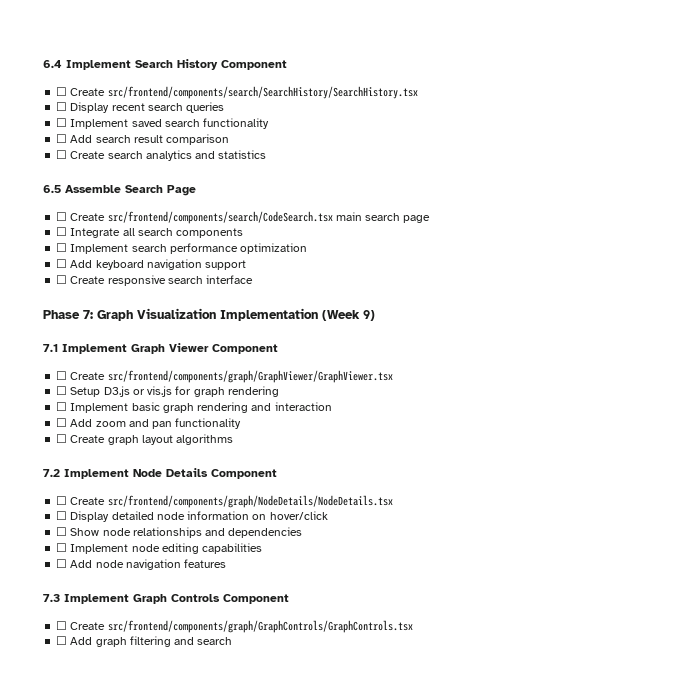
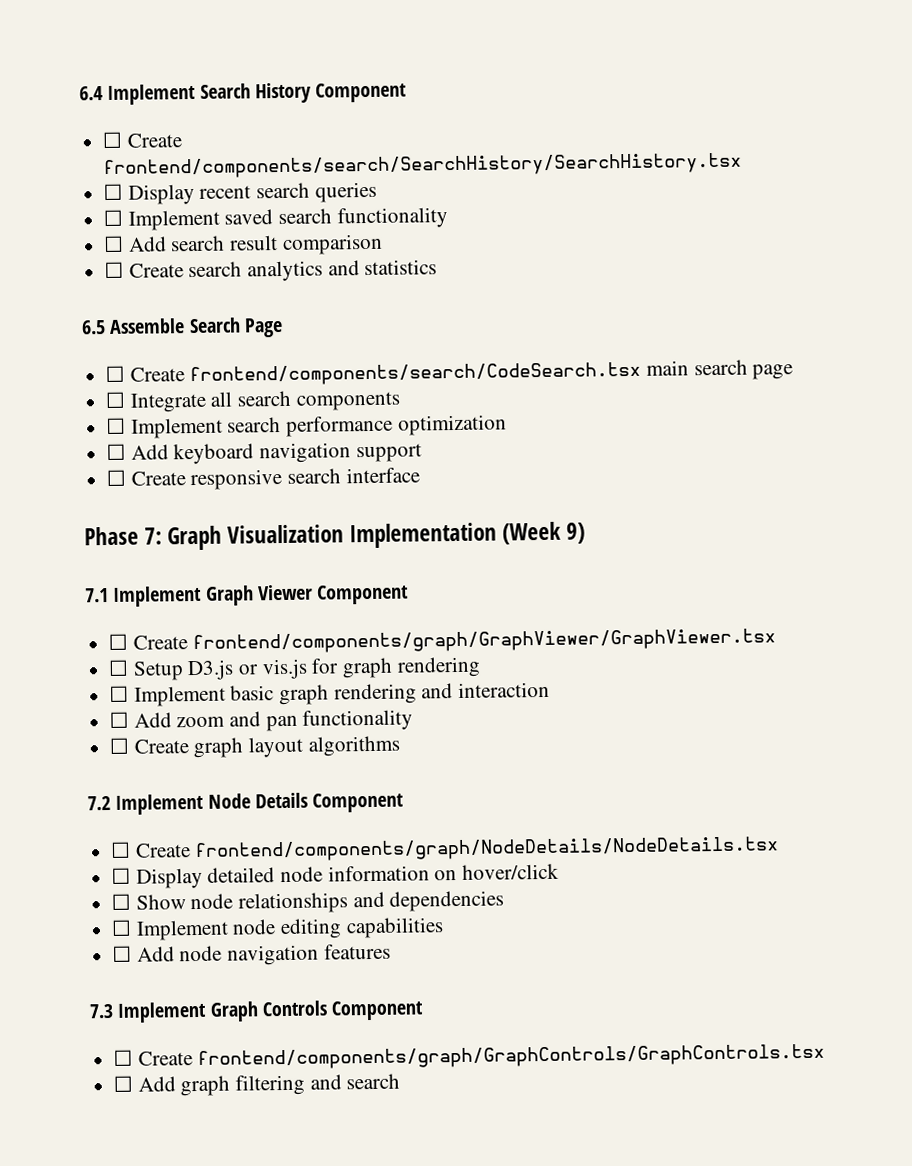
- ☐ Create src/frontend/components/search/SearchHistory/SearchHistory.tsx
+ ☐ Create frontend/components/search/SearchHistory/SearchHistory.tsx
- ☐ Create src/frontend/components/search/CodeSearch.tsx main search page
+ ☐ Create frontend/components/search/CodeSearch.tsx main search page
- ☐ Create src/frontend/components/graph/GraphViewer/GraphViewer.tsx
+ ☐ Create frontend/components/graph/GraphViewer/GraphViewer.tsx
- ☐ Create src/frontend/components/graph/NodeDetails/NodeDetails.tsx
+ ☐ Create frontend/components/graph/NodeDetails/NodeDetails.tsx
- ☐ Create src/frontend/components/graph/GraphControls/GraphControls.tsx
+ ☐ Create frontend/components/graph/GraphControls/GraphControls.tsx

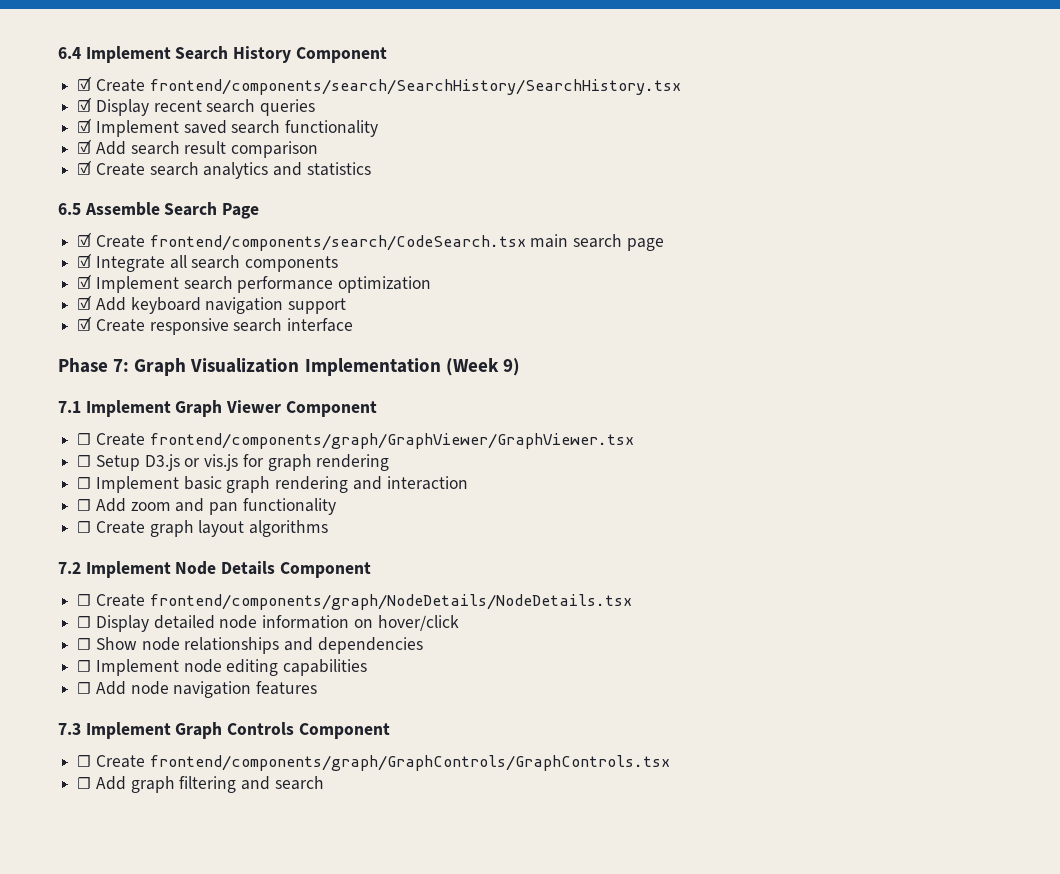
- ☐ Create frontend/components/search/SearchHistory/SearchHistory.tsx
+ ☑ Create frontend/components/search/SearchHistory/SearchHistory.tsx
- ☐ Display recent search queries
+ ☑ Display recent search queries
- ☐ Implement saved search functionality
+ ☑ Implement saved search functionality
- ☐ Add search result comparison
+ ☑ Add search result comparison
- ☐ Create search analytics and statistics
+ ☑ Create search analytics and statistics
- ☐ Create frontend/components/search/CodeSearch.tsx main search page
+ ☑ Create frontend/components/search/CodeSearch.tsx main search page
- ☐ Integrate all search components
+ ☑ Integrate all search components
- ☐ Implement search performance optimization
+ ☑ Implement search performance optimization
- ☐ Add keyboard navigation support
+ ☑ Add keyboard navigation support
- ☐ Create responsive search interface
+ ☑ Create responsive search interface

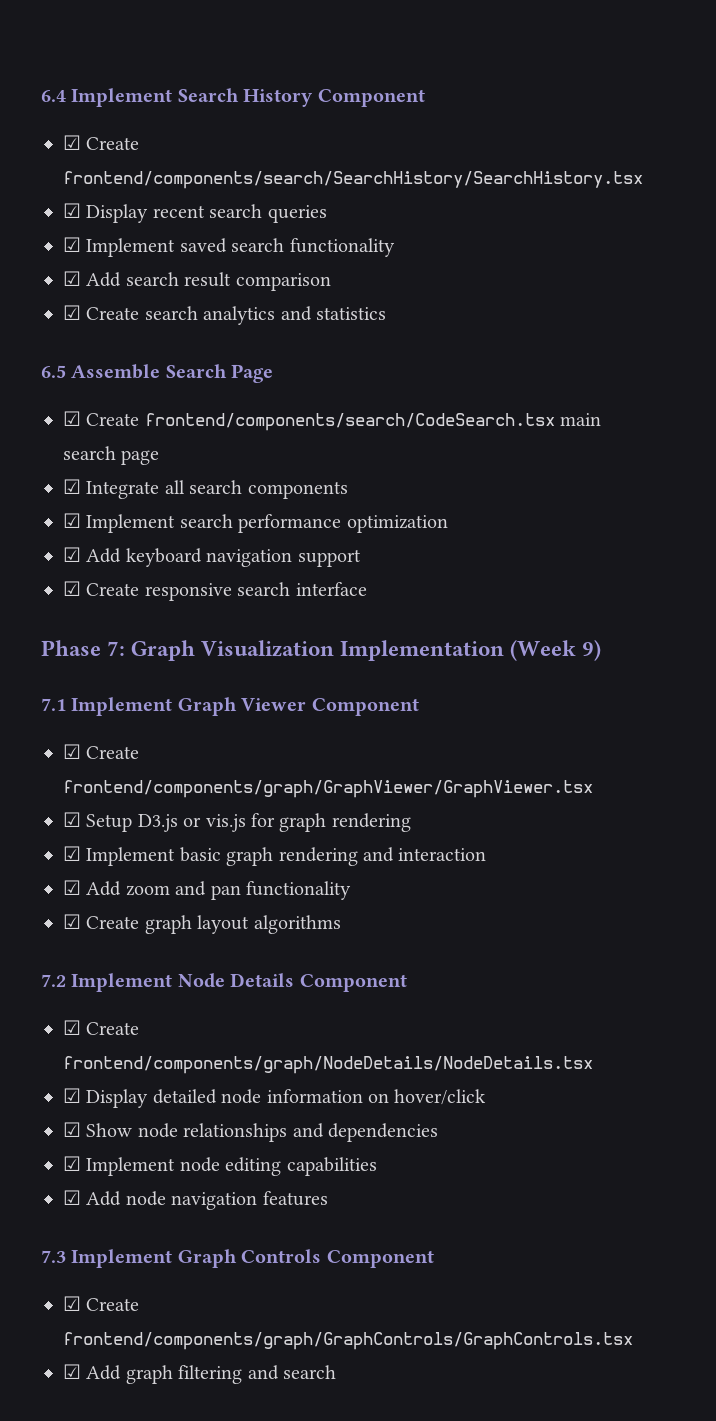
- ☐ Create frontend/components/graph/GraphViewer/GraphViewer.tsx
+ ☑ Create frontend/components/graph/GraphViewer/GraphViewer.tsx
- ☐ Setup D3.js or vis.js for graph rendering
+ ☑ Setup D3.js or vis.js for graph rendering
- ☐ Implement basic graph rendering and interaction
+ ☑ Implement basic graph rendering and interaction
- ☐ Add zoom and pan functionality
+ ☑ Add zoom and pan functionality
- ☐ Create graph layout algorithms
+ ☑ Create graph layout algorithms
- ☐ Create frontend/components/graph/NodeDetails/NodeDetails.tsx
+ ☑ Create frontend/components/graph/NodeDetails/NodeDetails.tsx
- ☐ Display detailed node information on hover/click
+ ☑ Display detailed node information on hover/click
- ☐ Show node relationships and dependencies
+ ☑ Show node relationships and dependencies
- ☐ Implement node editing capabilities
+ ☑ Implement node editing capabilities
- ☐ Add node navigation features
+ ☑ Add node navigation features
- ☐ Create frontend/components/graph/GraphControls/GraphControls.tsx
+ ☑ Create frontend/components/graph/GraphControls/GraphControls.tsx
- ☐ Add graph filtering and search
+ ☑ Add graph filtering and search

